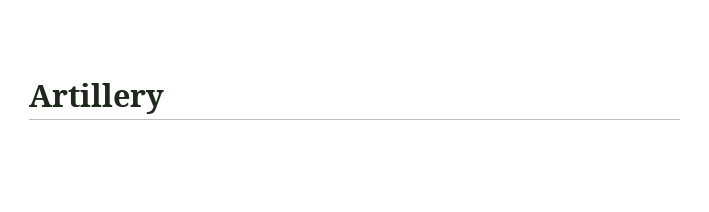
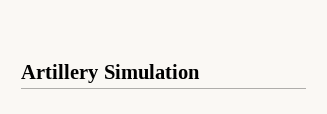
- Artillery
+ Artillery Simulation

